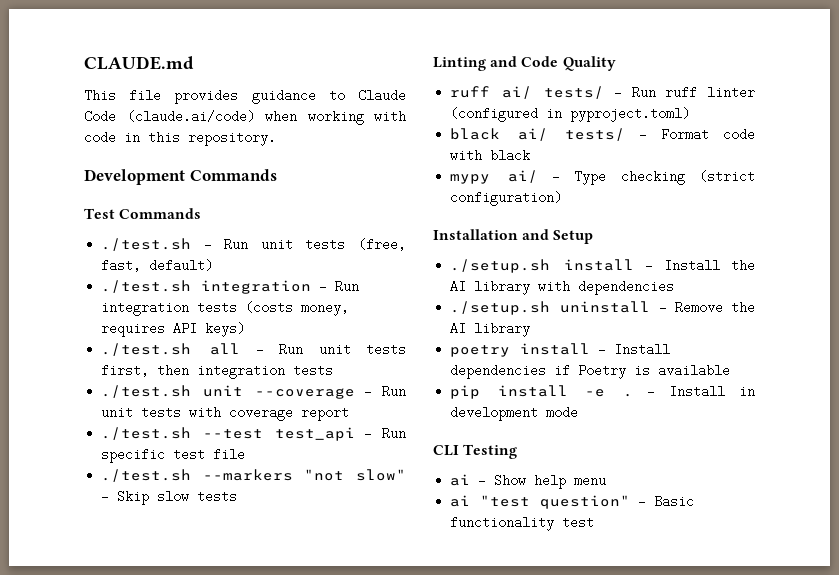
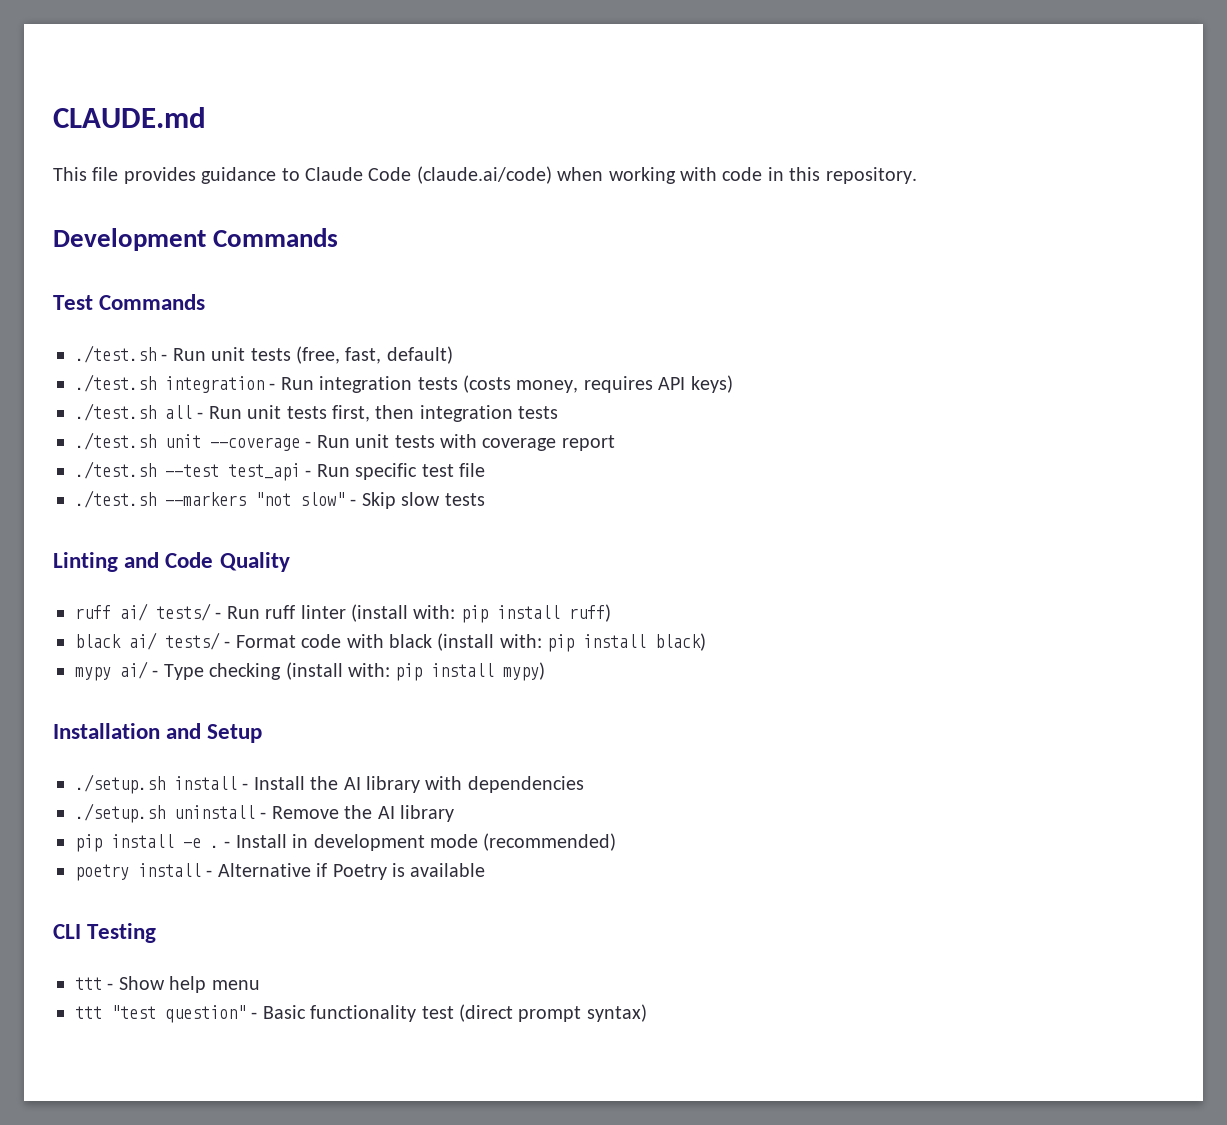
- ruff ai/ tests/ - Run ruff linter (configured in pyproject.toml)
+ ruff ai/ tests/ - Run ruff linter (install with: pip install ruff)
- black ai/ tests/ - Format code with black
+ black ai/ tests/ - Format code with black (install with: pip install black)
- mypy ai/ - Type checking (strict configuration)
+ mypy ai/ - Type checking (install with: pip install mypy)
- poetry install - Install dependencies if Poetry is available
- - Install in development mode
+ - Install in development mode (recommended)
+ poetry install - Alternative if Poetry is available
- ai - Show help menu
+ ttt - Show help menu
- ai "test question" - Basic functionality test
+ ttt "test question" - Basic functionality test (direct prompt syntax)

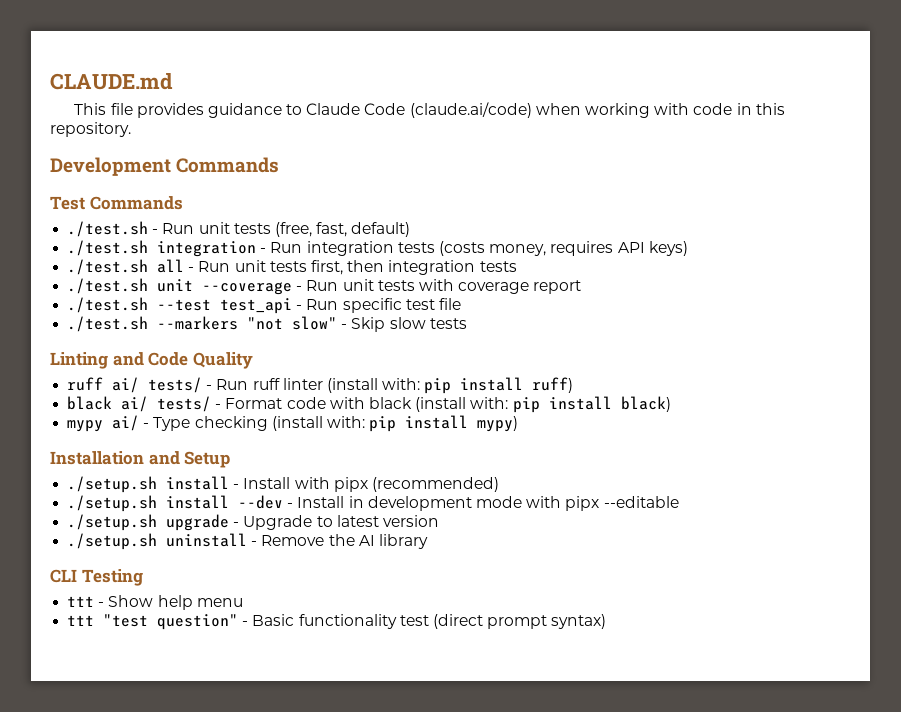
- ./setup.sh install - Install the AI library with dependencies
+ ./setup.sh install - Install with pipx (recommended)
+ ./setup.sh install --dev - Install in development mode with pipx --editable
+ ./setup.sh upgrade - Upgrade to latest version
- pip install -e . - Install in development mode (recommended)
- poetry install - Alternative if Poetry is available

